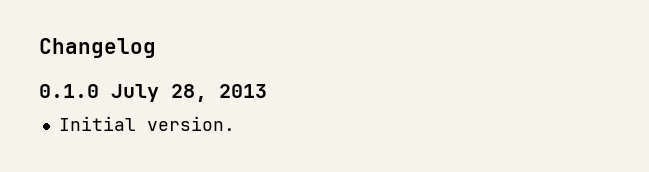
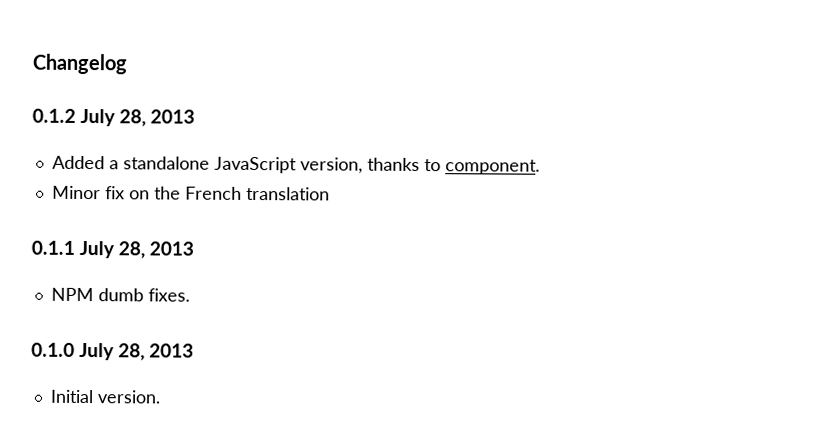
+ 0.1.2 July 28, 2013
+ Added a standalone JavaScript version, thanks to component.
+ Minor fix on the French translation
+ 0.1.1 July 28, 2013
+ NPM dumb fixes.

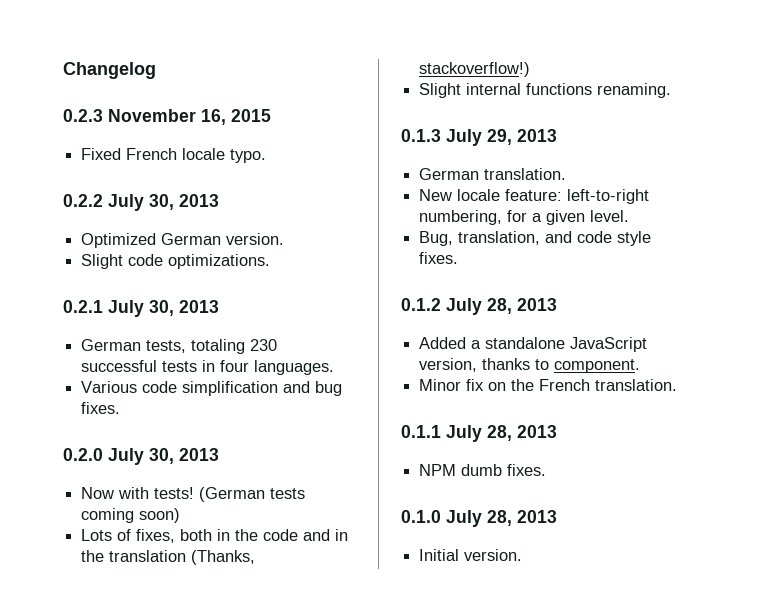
+ 0.2.3 November 16, 2015
+ Fixed French locale typo.
+ 0.2.2 July 30, 2013
+ Optimized German version.
+ Slight code optimizations.
+ 0.2.1 July 30, 2013
+ German tests, totaling 230 successful tests in four languages.
+ Various code simplification and bug fixes.
+ 0.2.0 July 30, 2013
+ Now with tests! (German tests coming soon)
+ Lots of fixes, both in the code and in the translation (Thanks, stackoverflow!)
+ Slight internal functions renaming.
+ 0.1.3 July 29, 2013
+ German translation.
+ New locale feature: left-to-right numbering, for a given level.
+ Bug, translation, and code style fixes.
- Minor fix on the French translation
+ Minor fix on the French translation.

